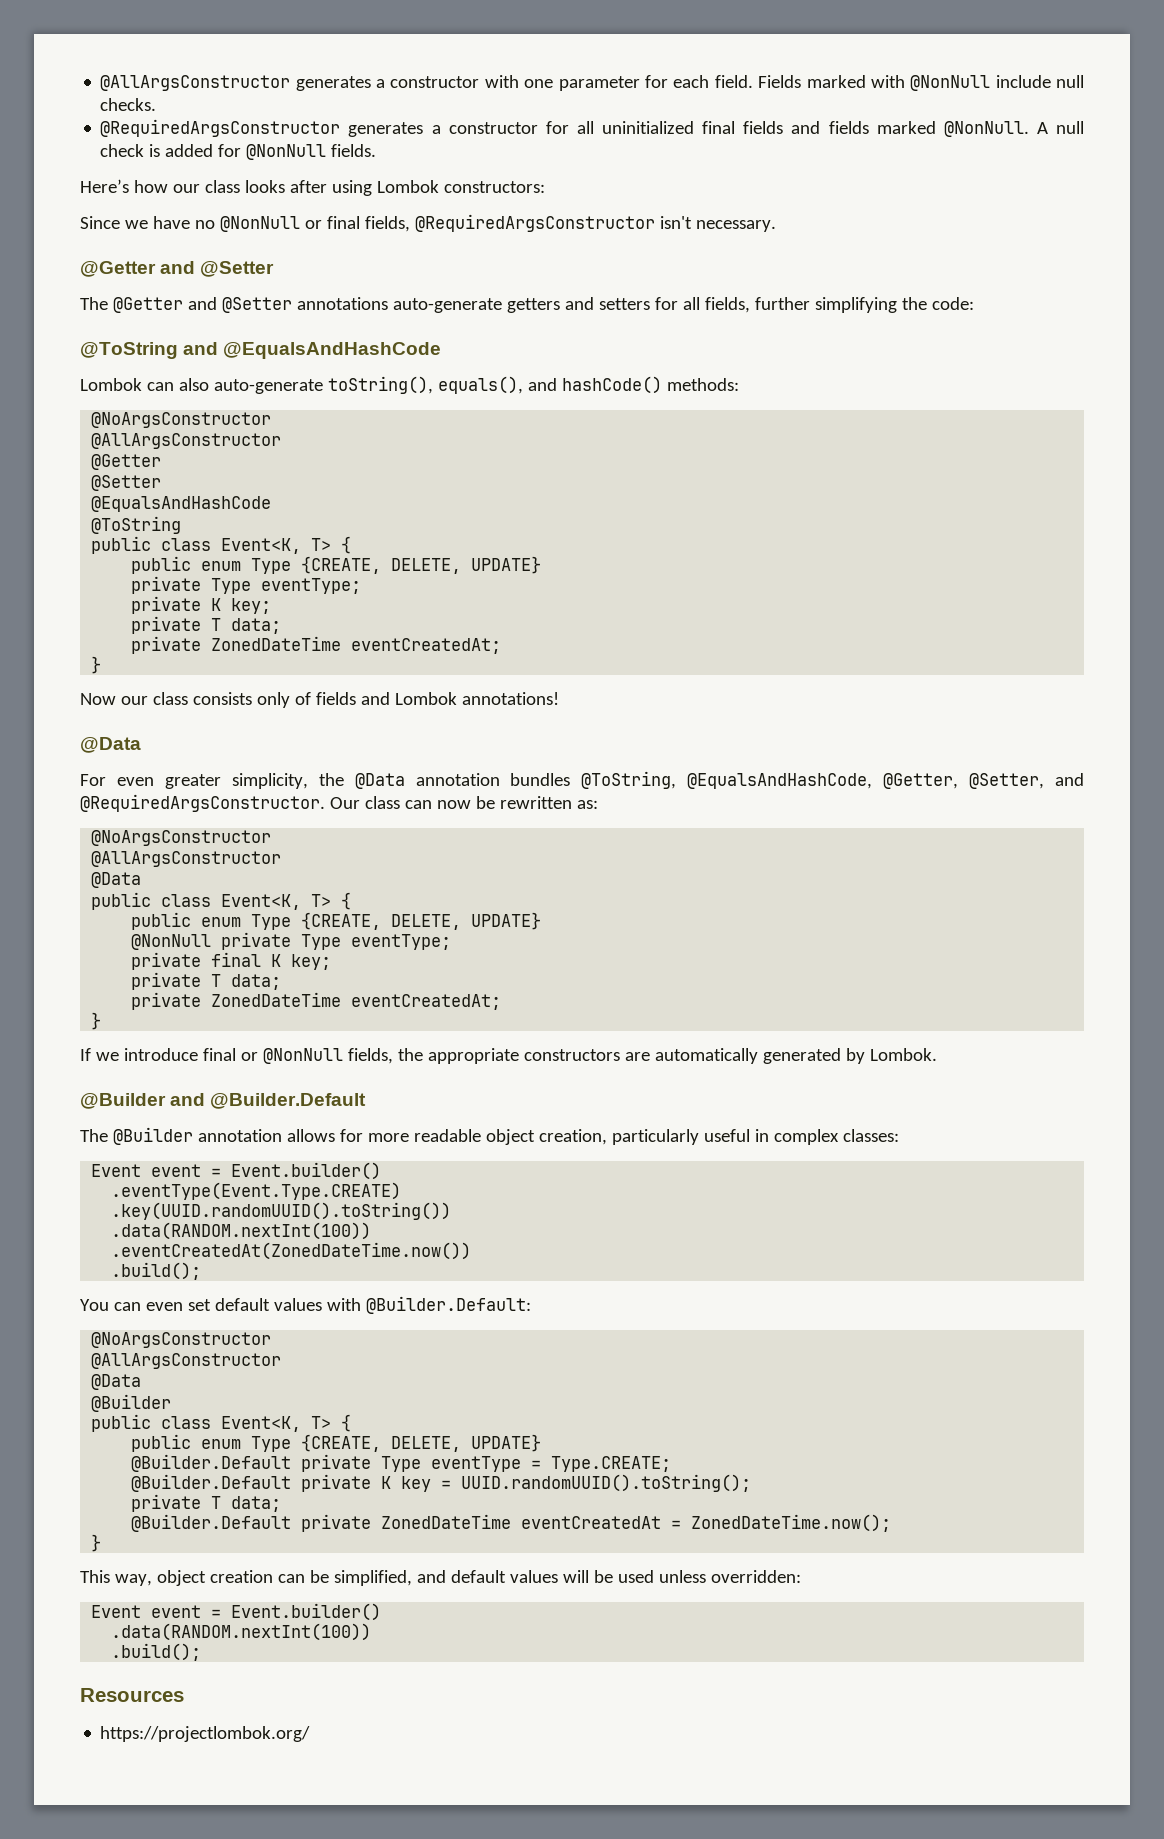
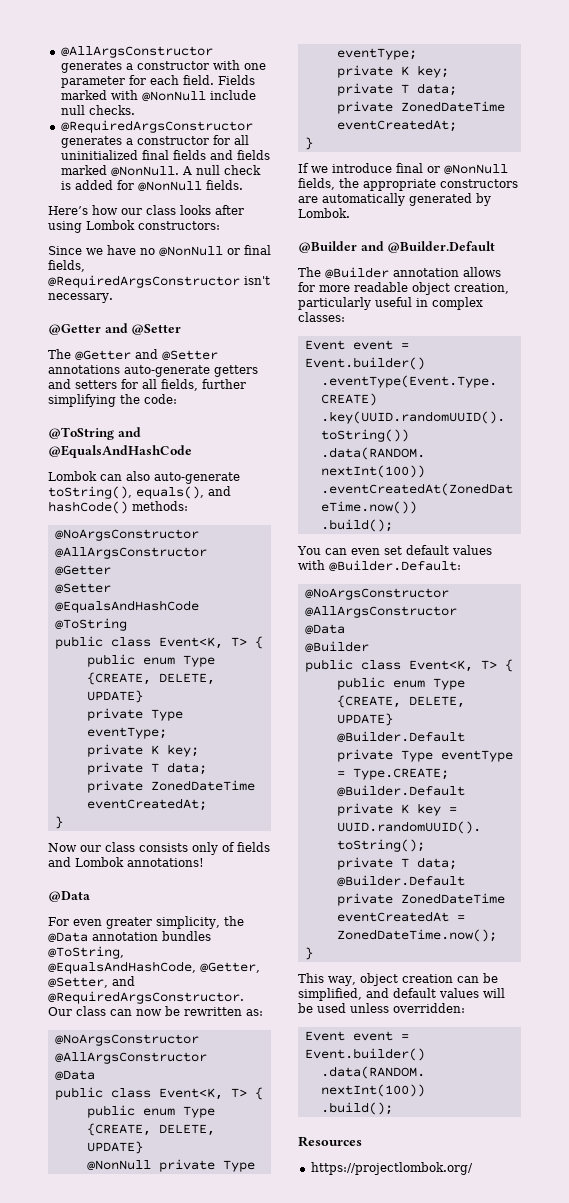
  @NonNull private Type eventType;
- private final K key;
+ private K key;

